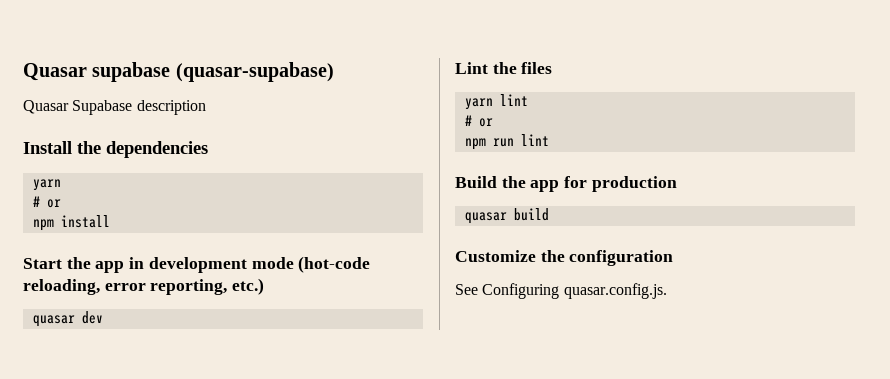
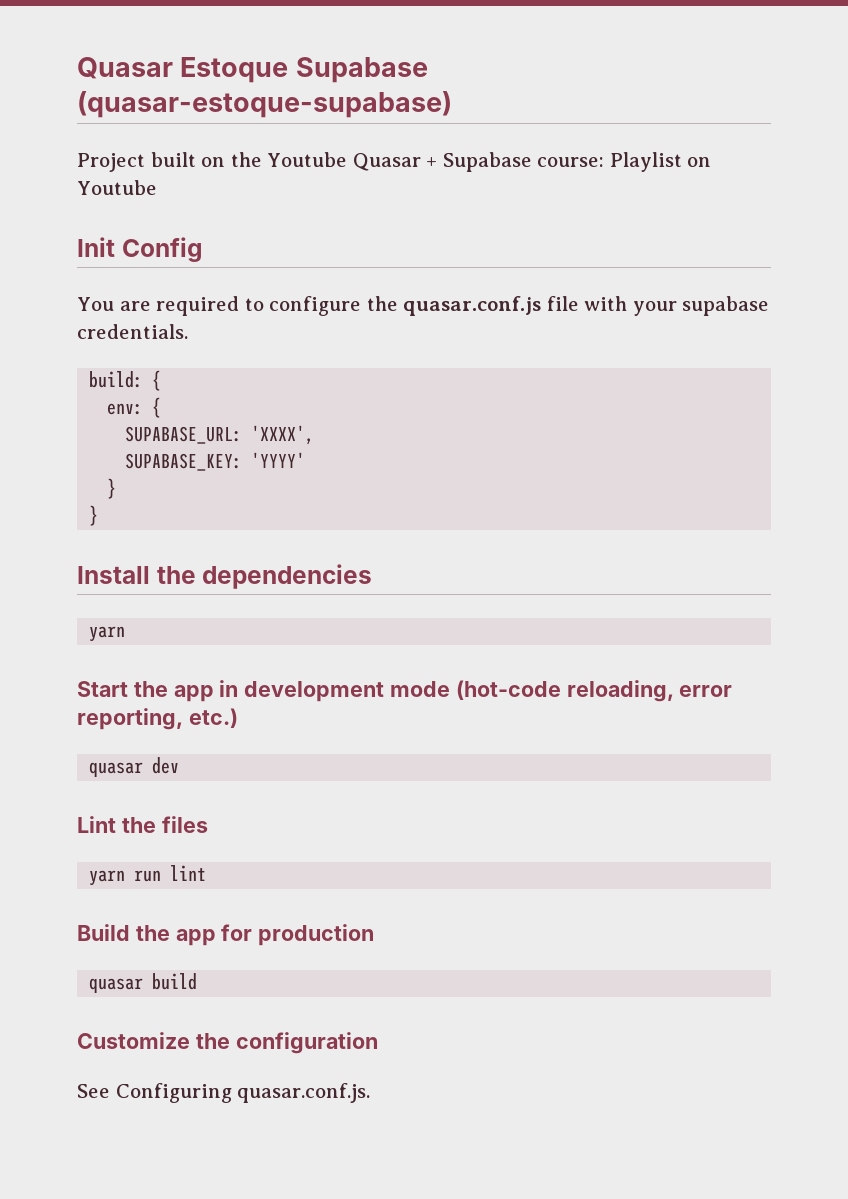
- Quasar supabase (quasar-supabase)
- Quasar Supabase description
+ Quasar Estoque Supabase (quasar-estoque-supabase)
+ Project built on the Youtube Quasar + Supabase course: Playlist on Youtube
+ Init Config
+ You are required to configure the quasar.conf.js file with your supabase credentials.
+ build: {
+ env: {
+ SUPABASE_URL: 'XXXX',
+ SUPABASE_KEY: 'YYYY'
+ }
+ }
  Install the dependencies
  yarn
- # or
- npm install
- yarn lint
- # or
- npm run lint
+ yarn run lint
- See Configuring quasar.config.js.
+ See Configuring quasar.conf.js.

